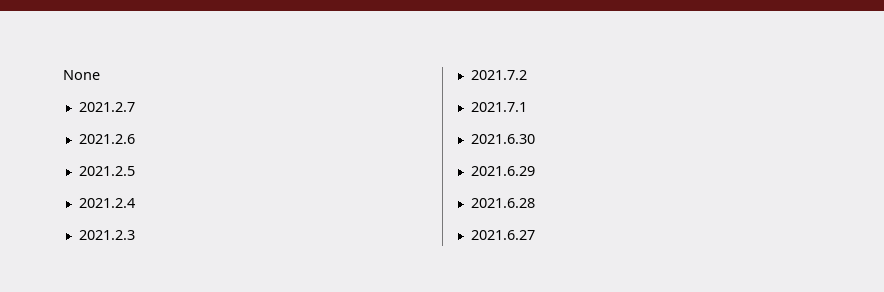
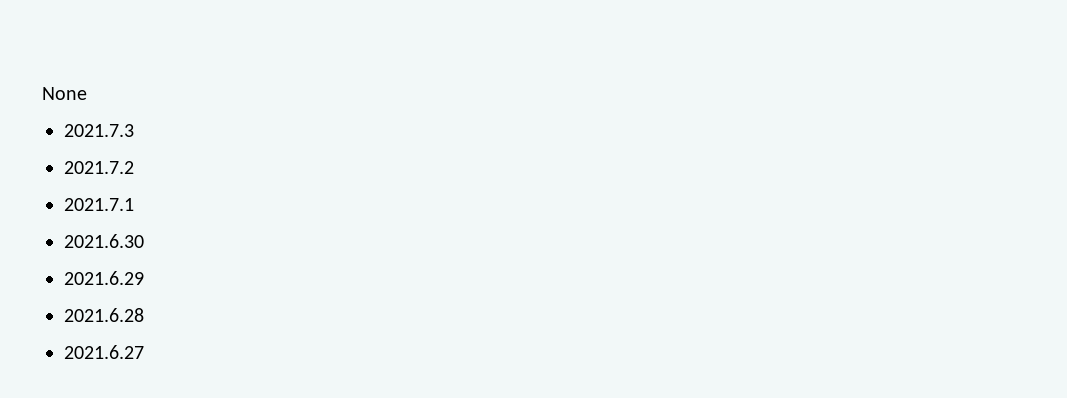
- 2021.2.7
- 2021.2.6
- 2021.2.5
- 2021.2.4
- 2021.2.3
+ 2021.7.3

